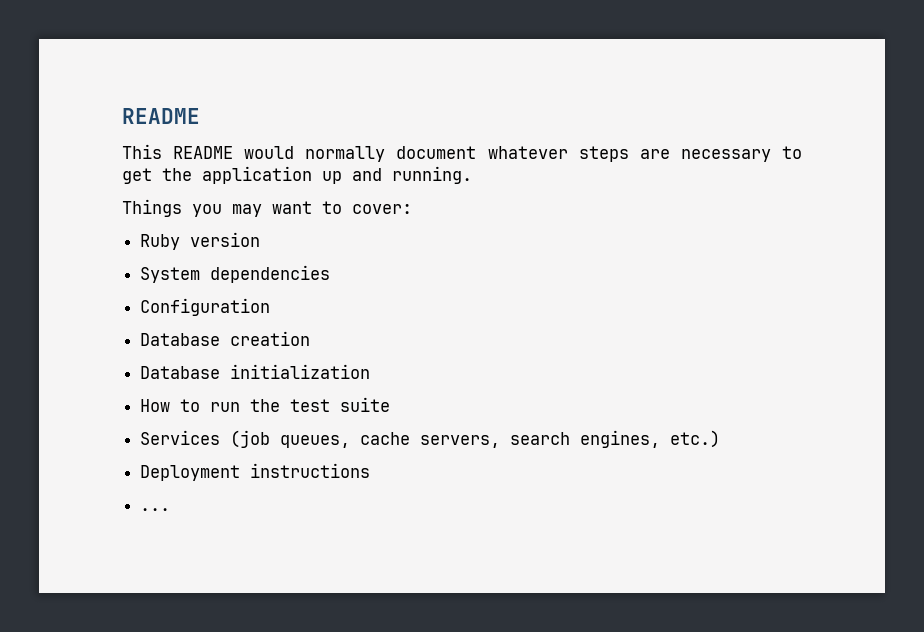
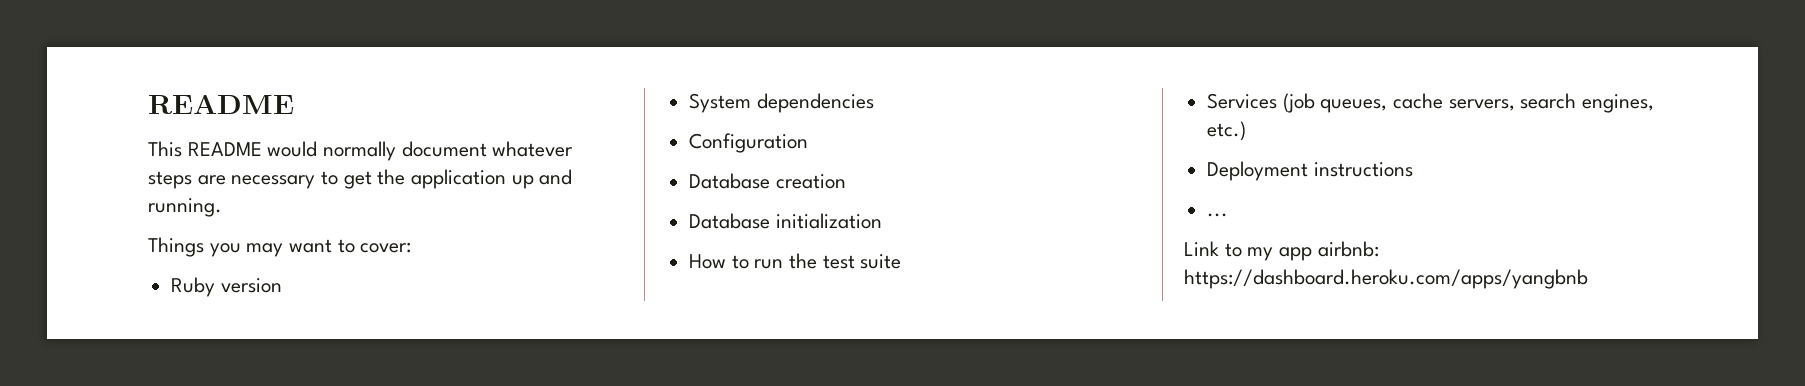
+ Link to my app airbnb: https://dashboard.heroku.com/apps/yangbnb

